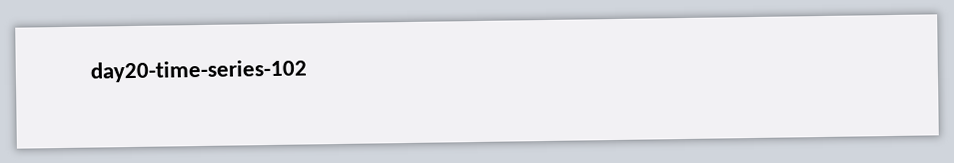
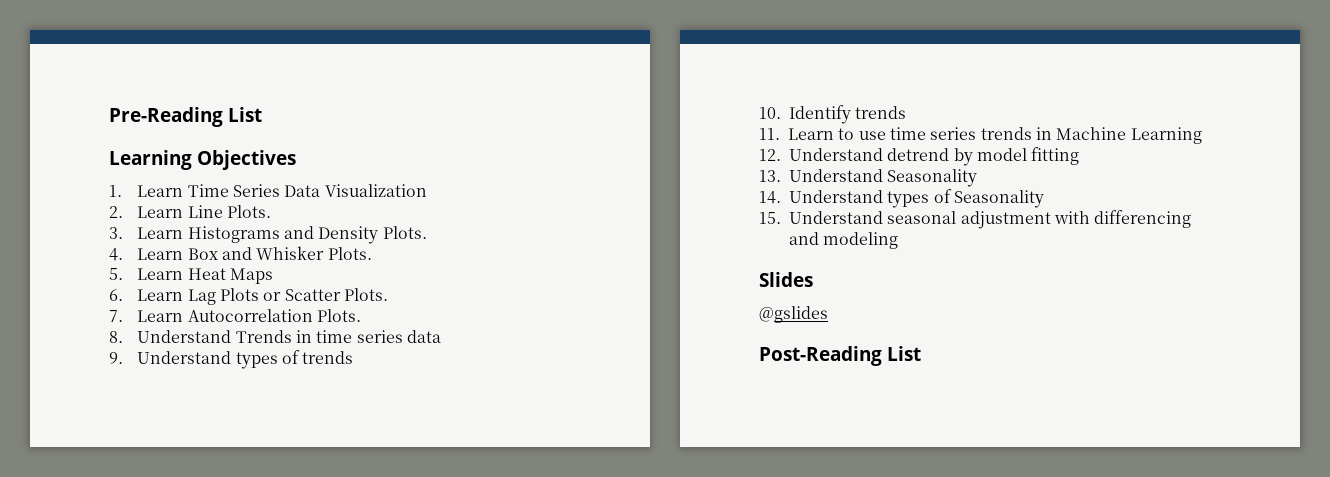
- day20-time-series-102
+ Pre-Reading List
+ Learning Objectives
+ 1. Learn Time Series Data Visualization
+ 2. Learn Line Plots.
+ 3. Learn Histograms and Density Plots.
+ 4. Learn Box and Whisker Plots.
+ 5. Learn Heat Maps
+ 6. Learn Lag Plots or Scatter Plots.
+ 7. Learn Autocorrelation Plots.
+ 8. Understand Trends in time series data
+ 9. Understand types of trends
+ 10. Identify trends
+ 11. Learn to use time series trends in Machine Learning
+ 12. Understand detrend by model fitting
+ 13. Understand Seasonality
+ 14. Understand types of Seasonality
+ 15. Understand seasonal adjustment with differencing and modeling
+ Slides
+ @gslides
+ Post-Reading List

